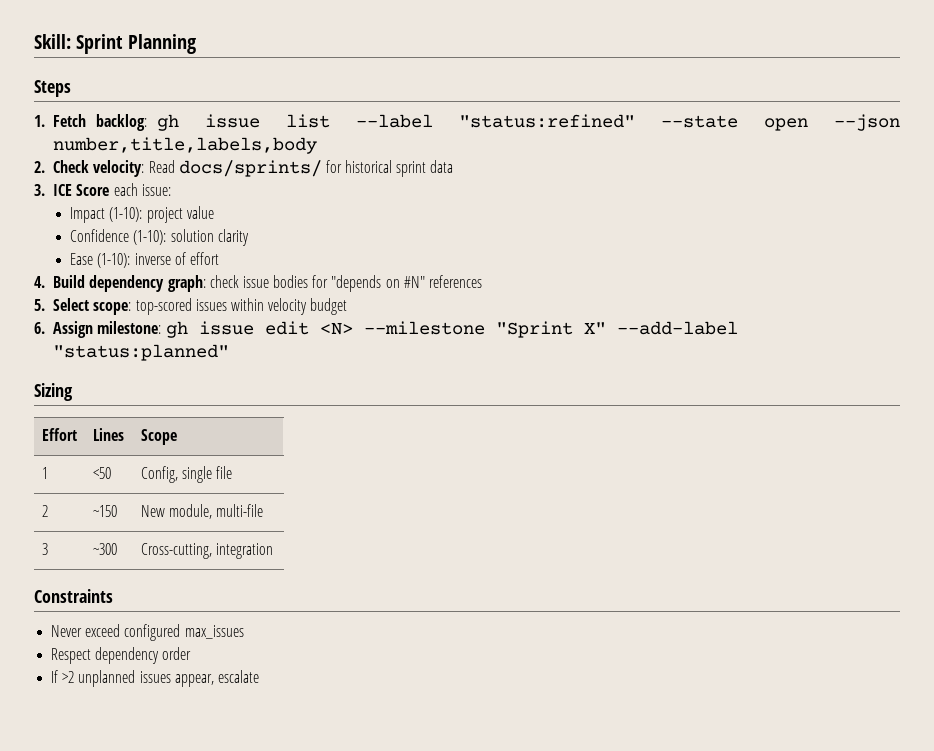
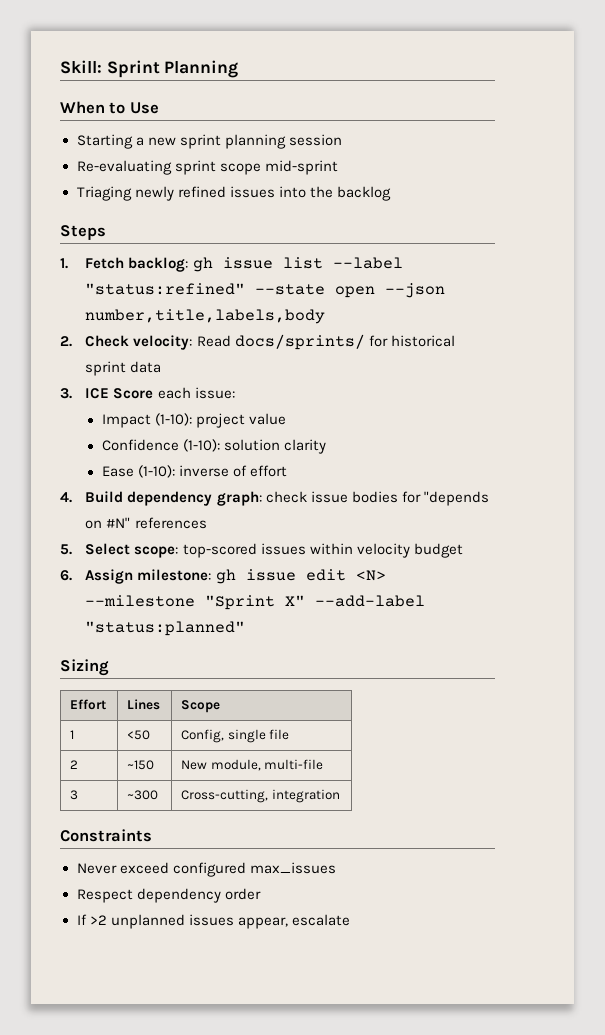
+ When to Use
+ Starting a new sprint planning session
+ Re-evaluating sprint scope mid-sprint
+ Triaging newly refined issues into the backlog

